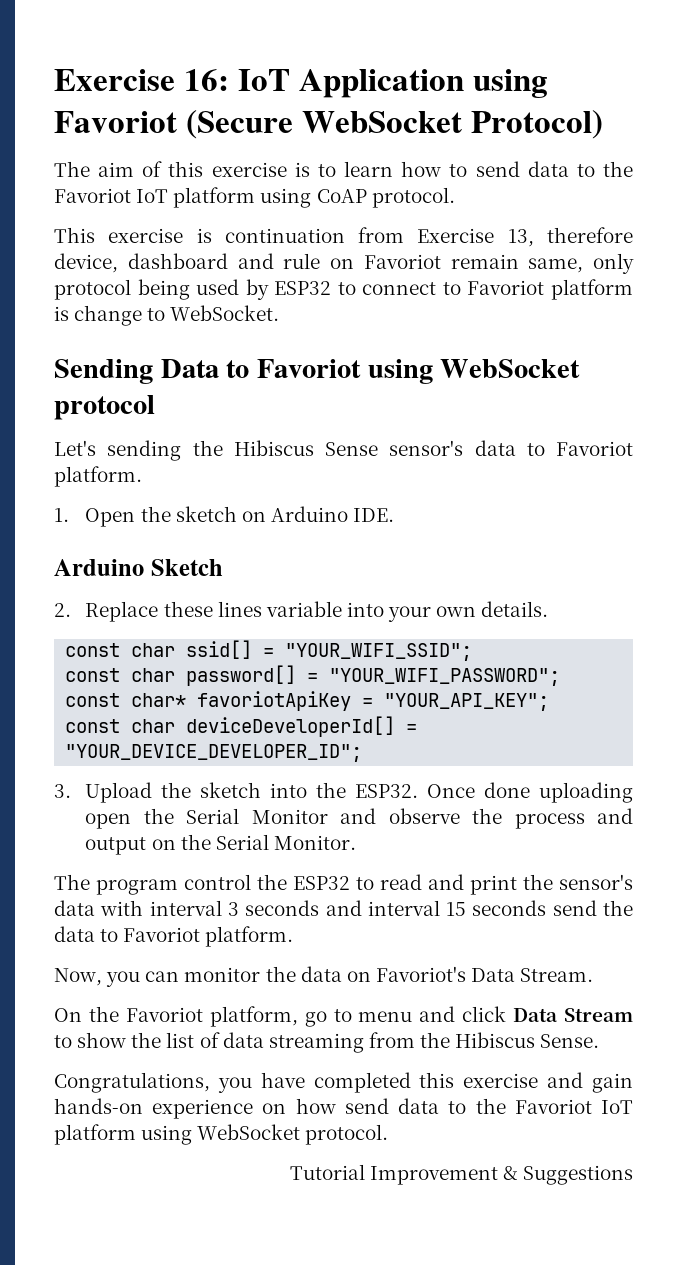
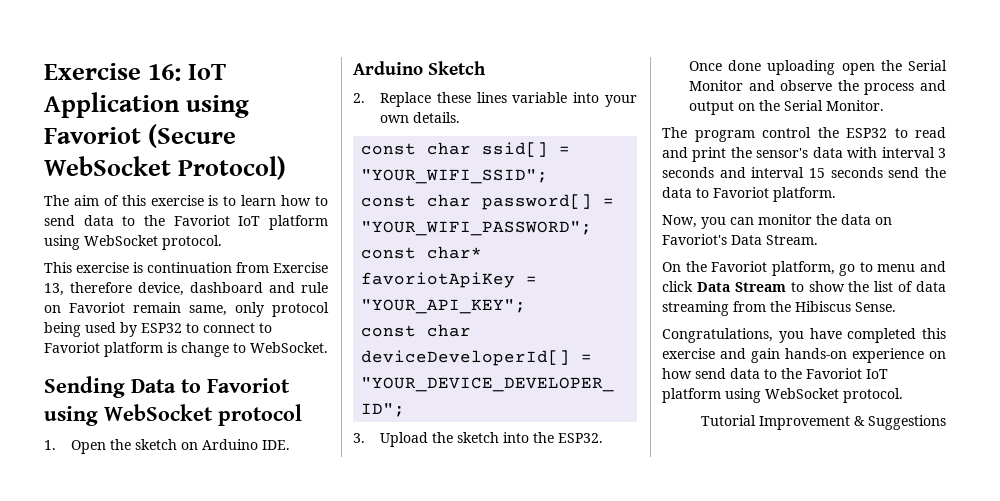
- The aim of this exercise is to learn how to send data to the Favoriot IoT platform using CoAP protocol.
+ The aim of this exercise is to learn how to send data to the Favoriot IoT platform using WebSocket protocol.
- Let's sending the Hibiscus Sense sensor's data to Favoriot platform.

